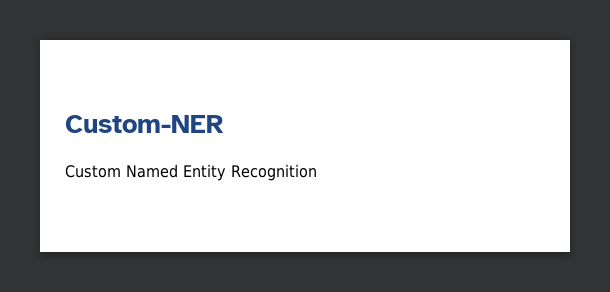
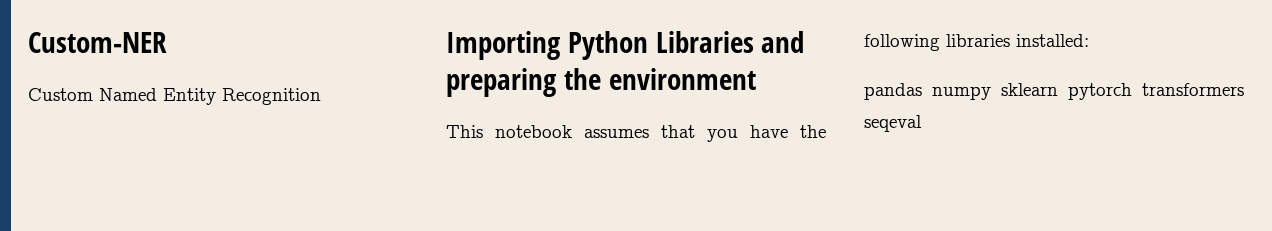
+ Importing Python Libraries and preparing the environment
+ This notebook assumes that you have the following libraries installed:
+ pandas numpy sklearn pytorch transformers seqeval

